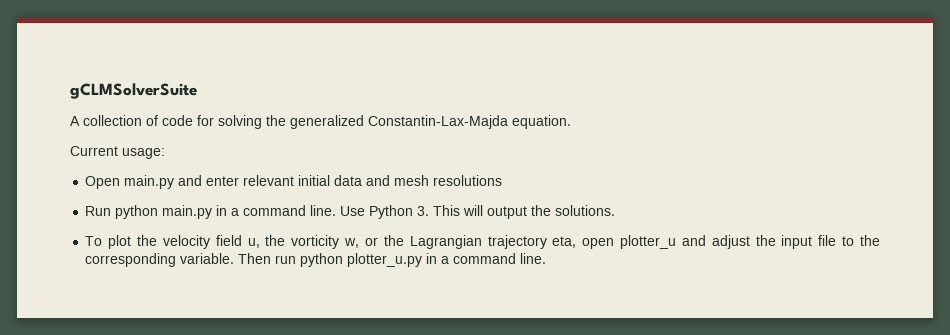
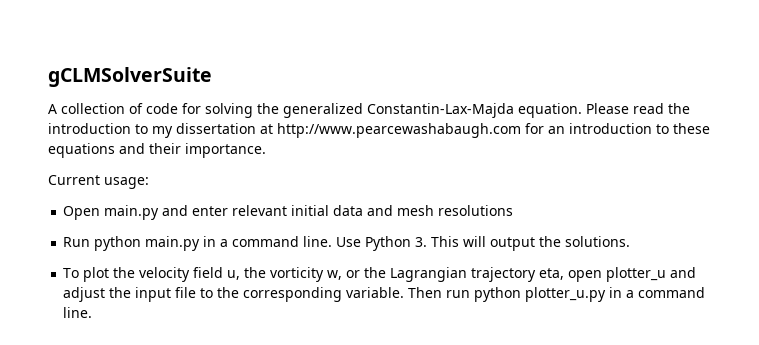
+ Please read the introduction to my dissertation at http://www.pearcewashabaugh.com for an introduction to these equations and their importance.

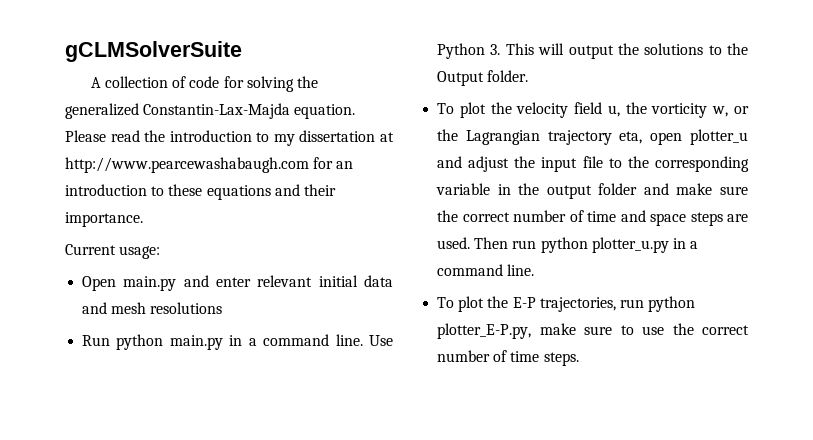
- Use Python 3. This will output the solutions.
+ Use Python 3. This will output the solutions to the Output folder.
- To plot the velocity field u, the vorticity w, or the Lagrangian trajectory eta, open plotter_u and adjust the input file to the corresponding variable.
+ To plot the velocity field u, the vorticity w, or the Lagrangian trajectory eta, open plotter_u and adjust the input file to the corresponding variable in the output folder and make sure the correct number of time and space steps are used.
+ To plot the E-P trajectories, run python plotter_E-P.py, make sure to use the correct number of time steps.

